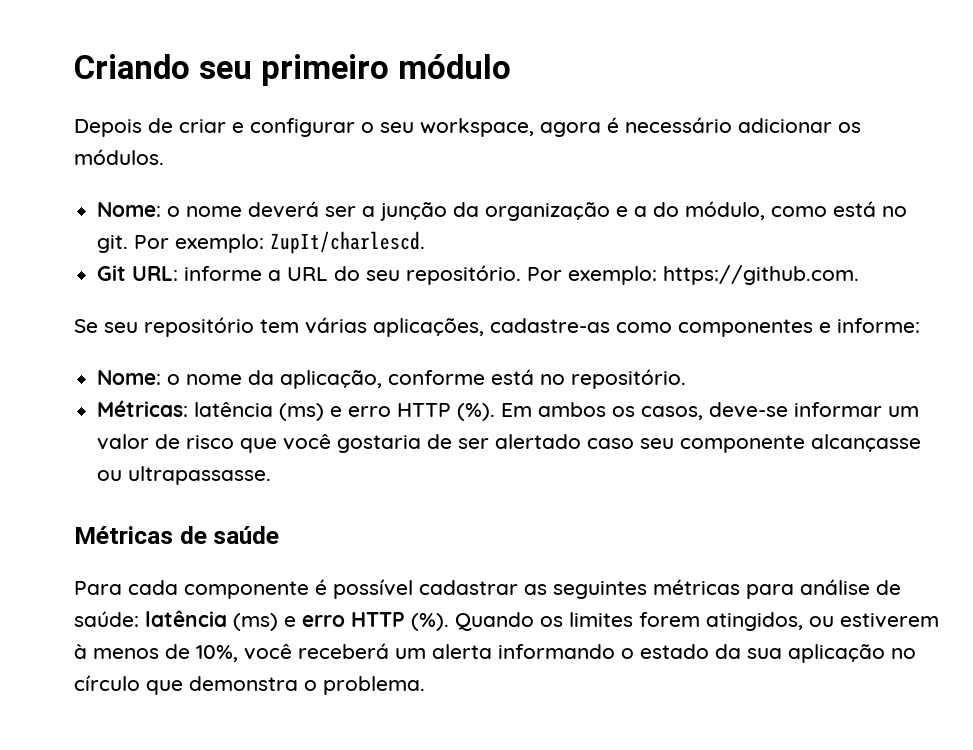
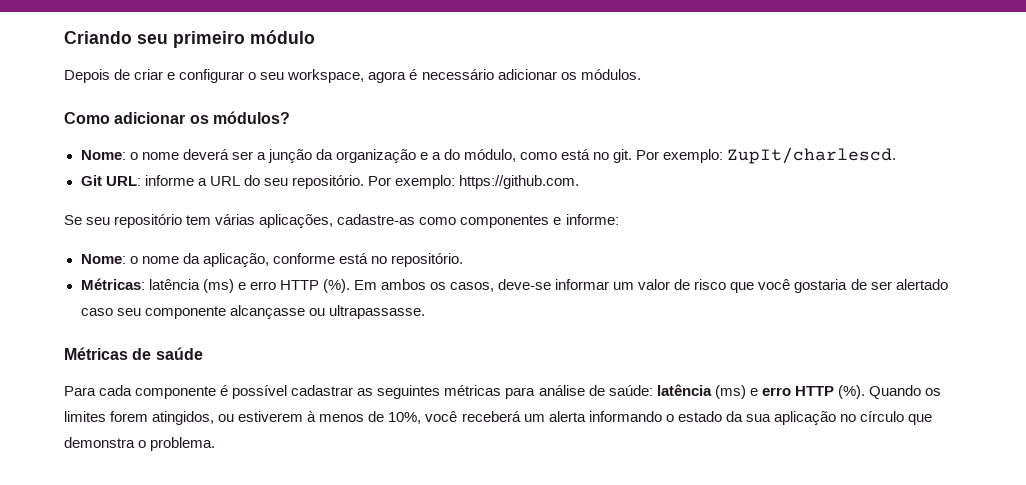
+ Como adicionar os módulos?

